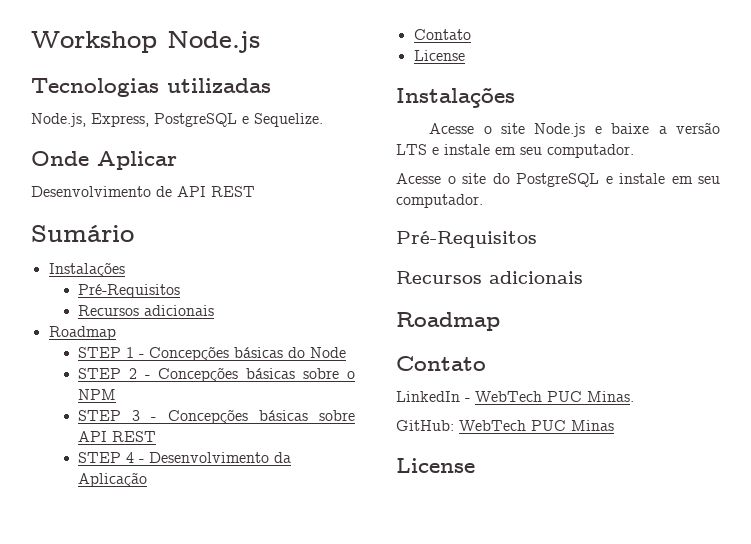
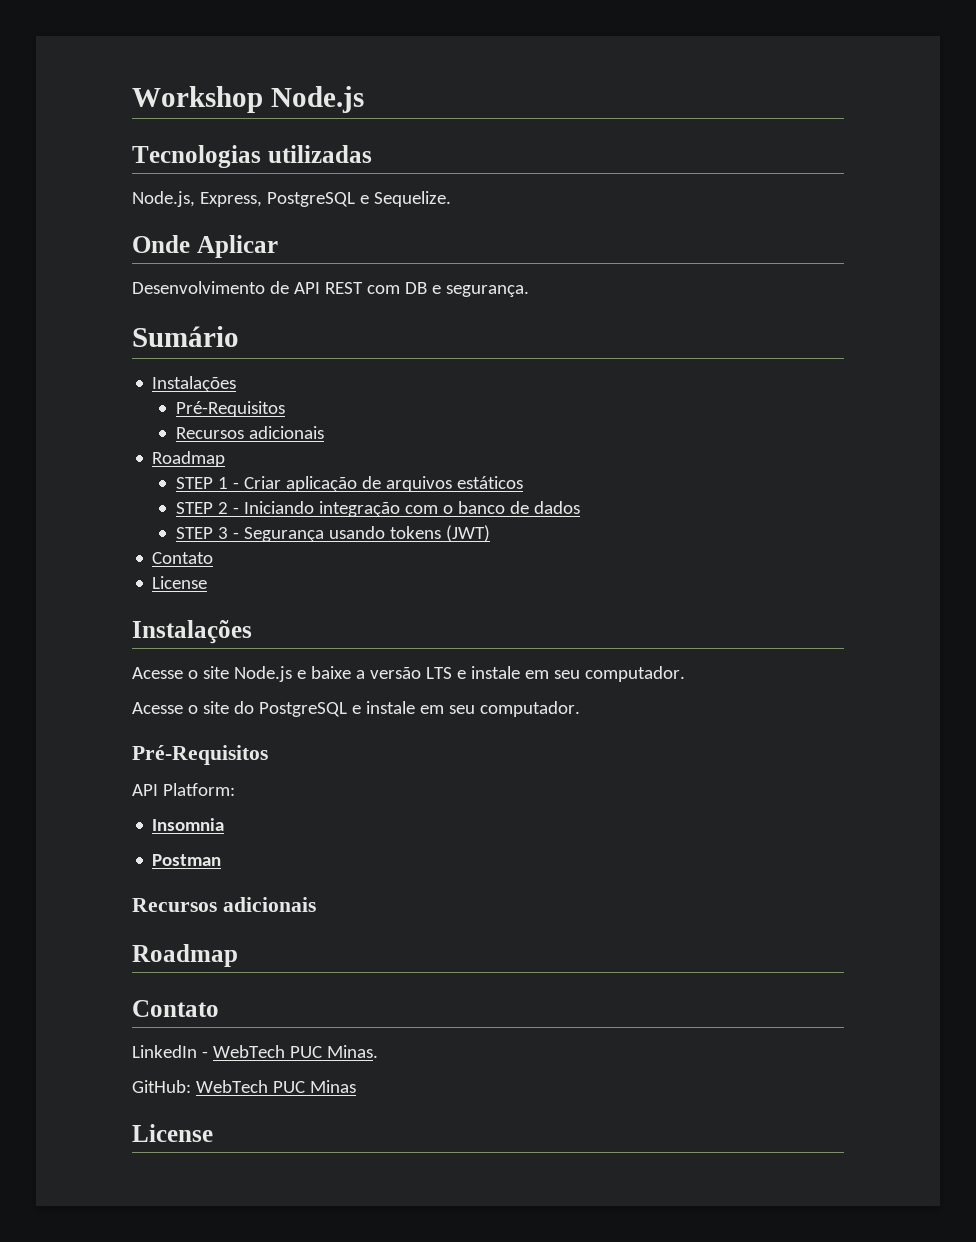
- Desenvolvimento de API REST
+ Desenvolvimento de API REST com DB e segurança.
- STEP 1 - Concepções básicas do Node
- STEP 2 - Concepções básicas sobre o NPM
- STEP 3 - Concepções básicas sobre API REST
- STEP 4 - Desenvolvimento da Aplicação
+ STEP 1 - Criar aplicação de arquivos estáticos
+ STEP 2 - Iniciando integração com o banco de dados
+ STEP 3 - Segurança usando tokens (JWT)
+ API Platform:
+ Insomnia
+ Postman

